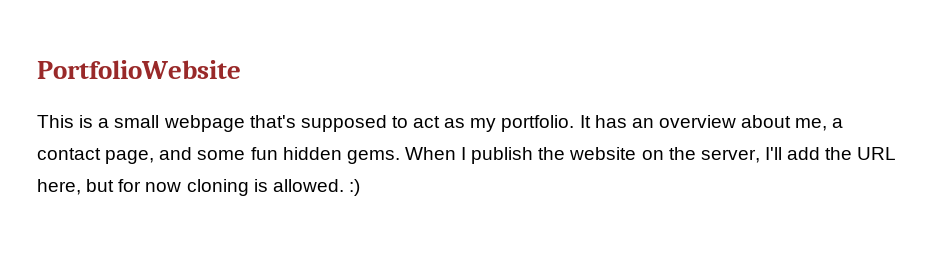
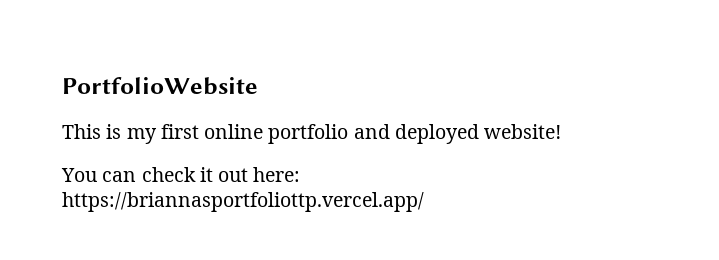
- This is a small webpage that's supposed to act as my portfolio. It has an overview about me, a contact page, and some fun hidden gems. When I publish the website on the server, I'll add the URL here, but for now cloning is allowed. :)
+ This is my first online portfolio and deployed website!
+ You can check it out here: https://briannasportfoliottp.vercel.app/

